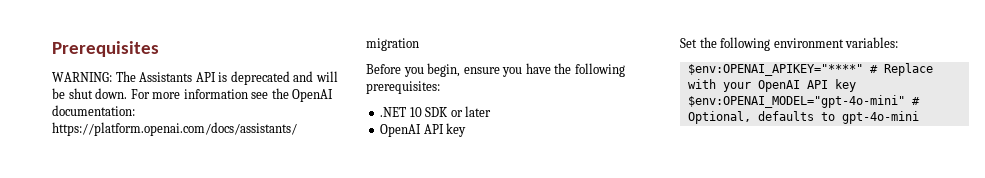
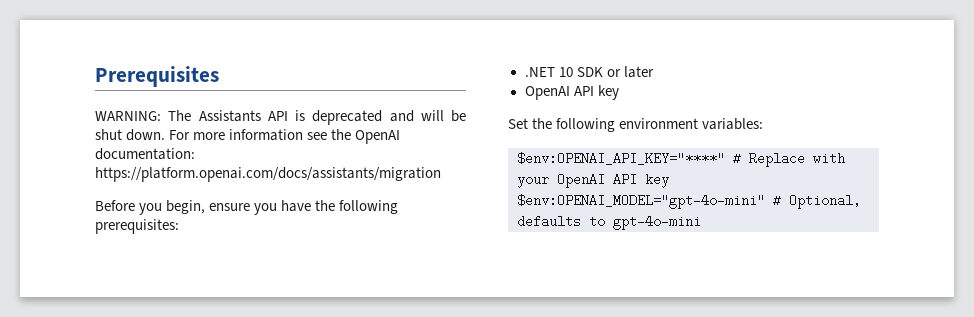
- $env:OPENAI_APIKEY="****" # Replace with your OpenAI API key
+ $env:OPENAI_API_KEY="****" # Replace with your OpenAI API key

